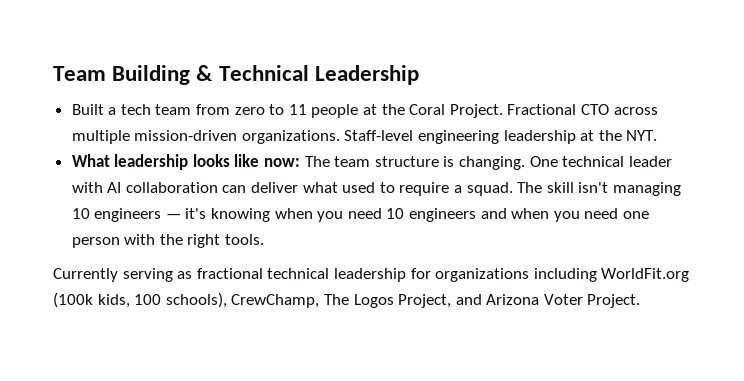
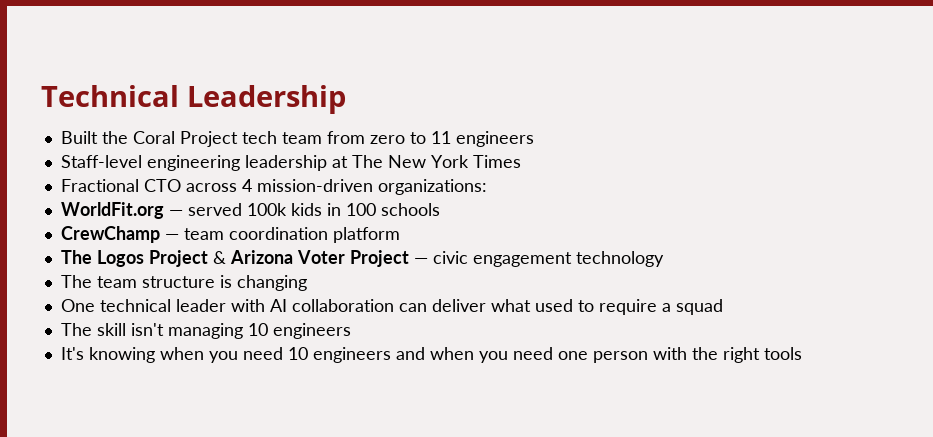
- Team Building & Technical Leadership
+ Technical Leadership
- Built a tech team from zero to 11 people at the Coral Project. Fractional CTO across multiple mission-driven organizations. Staff-level engineering leadership at the NYT.
- What leadership looks like now: The team structure is changing. One technical leader with AI collaboration can deliver what used to require a squad. The skill isn't managing 10 engineers — it's knowing when you need 10 engineers and when you need one person with the right tools.
- Currently serving as fractional technical leadership for organizations including WorldFit.org (100k kids, 100 schools), CrewChamp, The Logos Project, and Arizona Voter Project.
+ Built the Coral Project tech team from zero to 11 engineers
+ Staff-level engineering leadership at The New York Times
+ Fractional CTO across 4 mission-driven organizations:
+ WorldFit.org — served 100k kids in 100 schools
+ CrewChamp — team coordination platform
+ The Logos Project & Arizona Voter Project — civic engagement technology
+ The team structure is changing
+ One technical leader with AI collaboration can deliver what used to require a squad
+ The skill isn't managing 10 engineers
+ It's knowing when you need 10 engineers and when you need one person with the right tools

